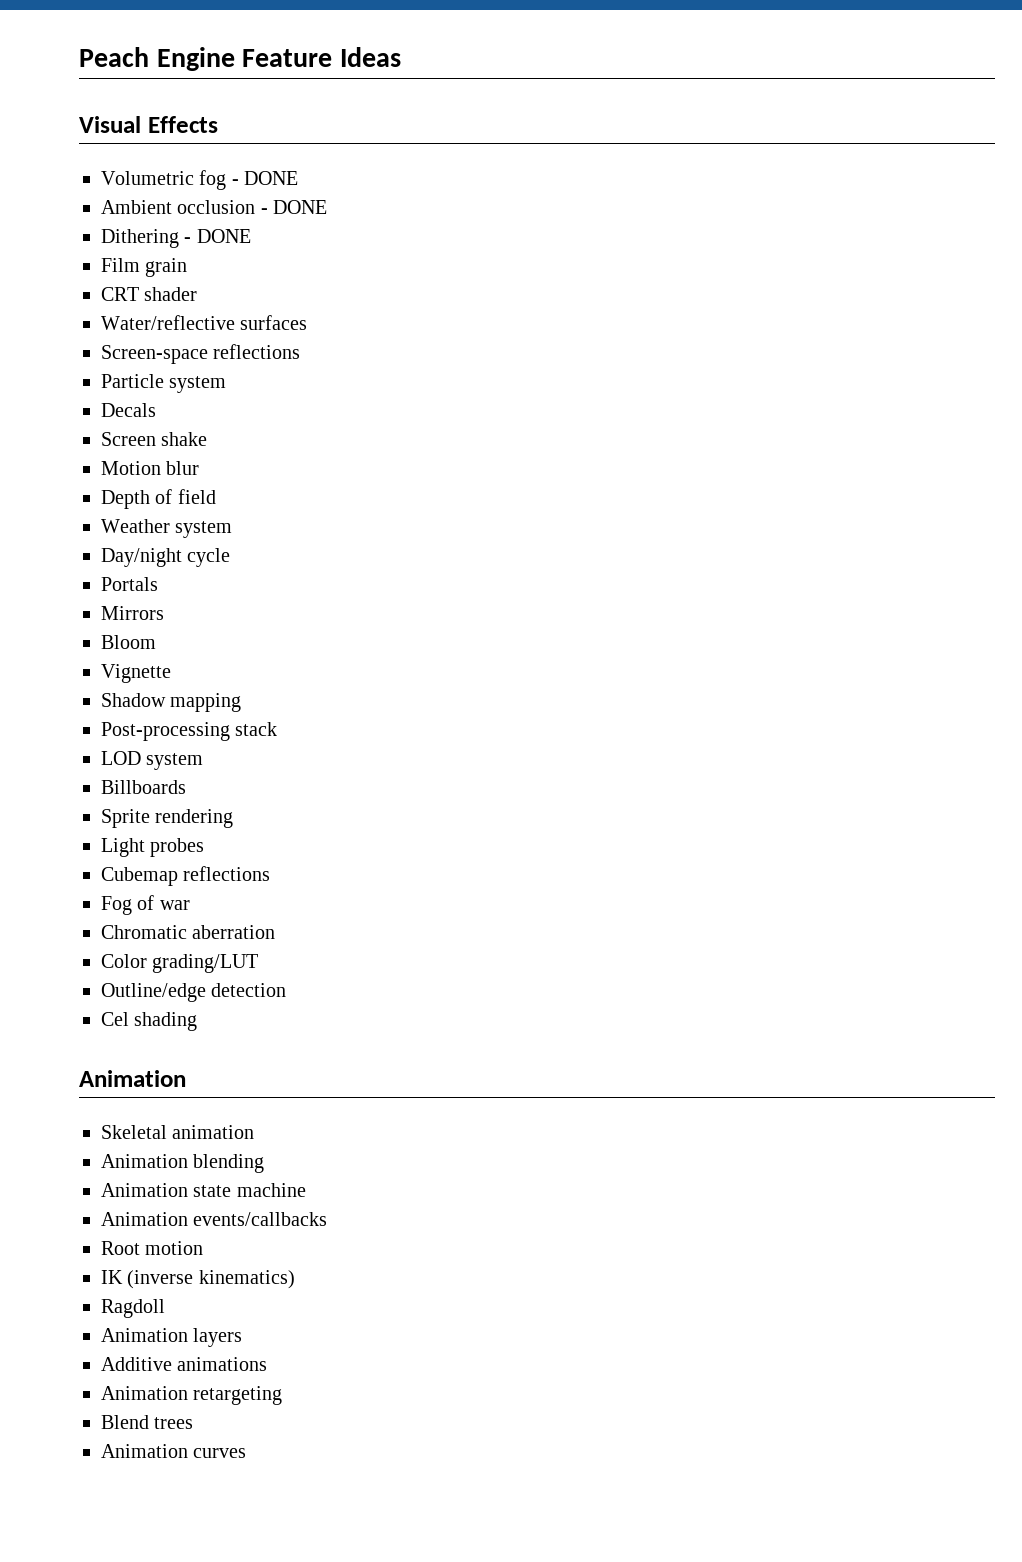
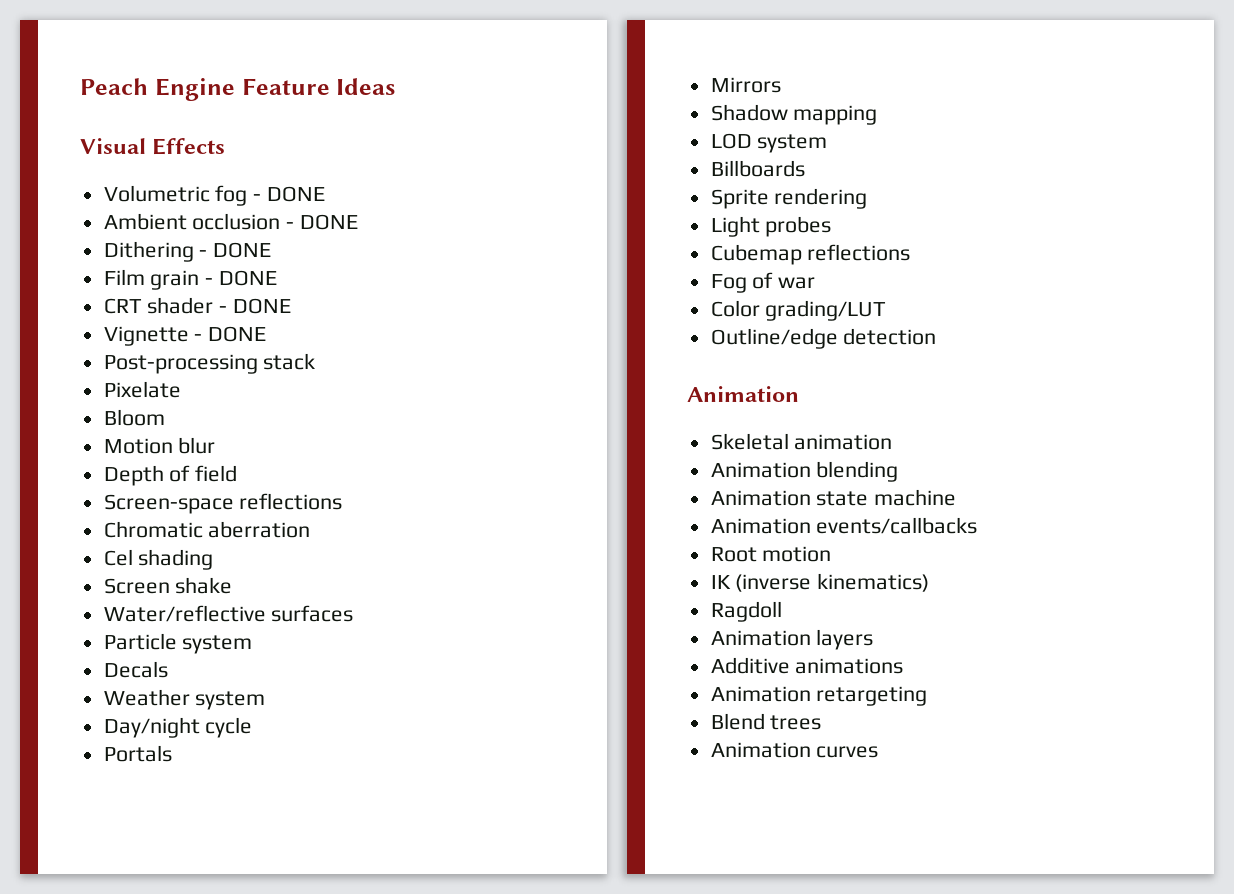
- Film grain
+ Film grain - DONE
- CRT shader
- Water/reflective surfaces
- Screen-space reflections
- Particle system
- Decals
- Screen shake
+ CRT shader - DONE
+ Vignette - DONE
+ Post-processing stack
+ Pixelate
+ Bloom
+ Screen-space reflections
+ Chromatic aberration
+ Cel shading
+ Screen shake
+ Water/reflective surfaces
+ Particle system
+ Decals
- Bloom
- Vignette
- Post-processing stack
- Chromatic aberration
- Cel shading

